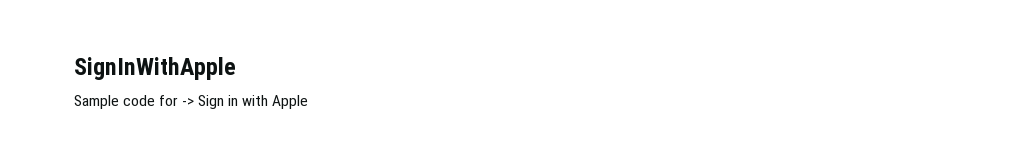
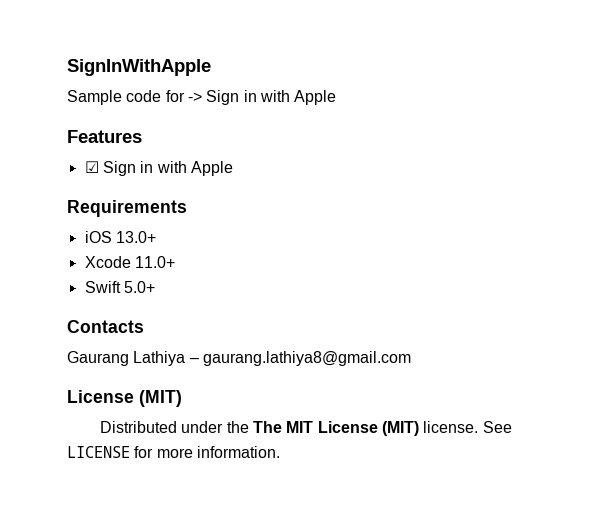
+ Features
+ ☑ Sign in with Apple
+ Requirements
+ iOS 13.0+
+ Xcode 11.0+
+ Swift 5.0+
+ Contacts
+ Gaurang Lathiya – gaurang.lathiya8@gmail.com
+ License (MIT)
+ Distributed under the The MIT License (MIT) license. See LICENSE for more information.

